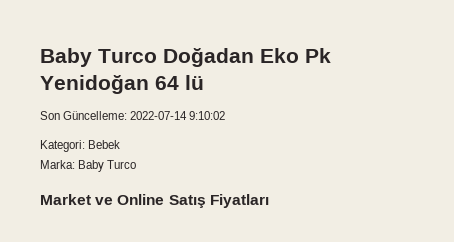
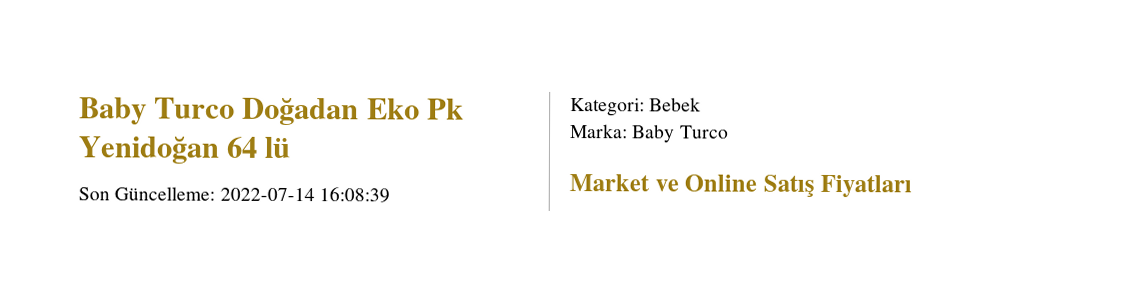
- Son Güncelleme: 2022-07-14 9:10:02
+ Son Güncelleme: 2022-07-14 16:08:39

